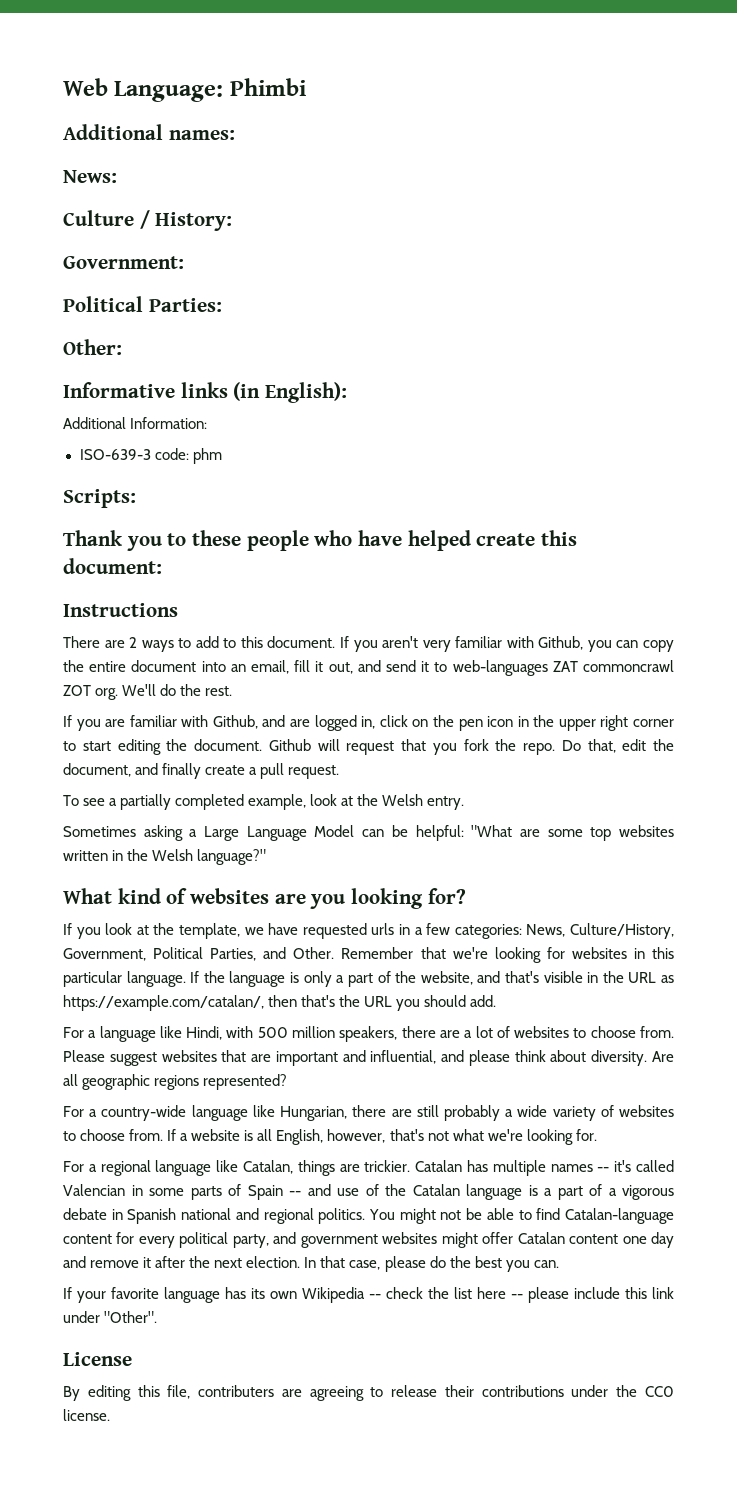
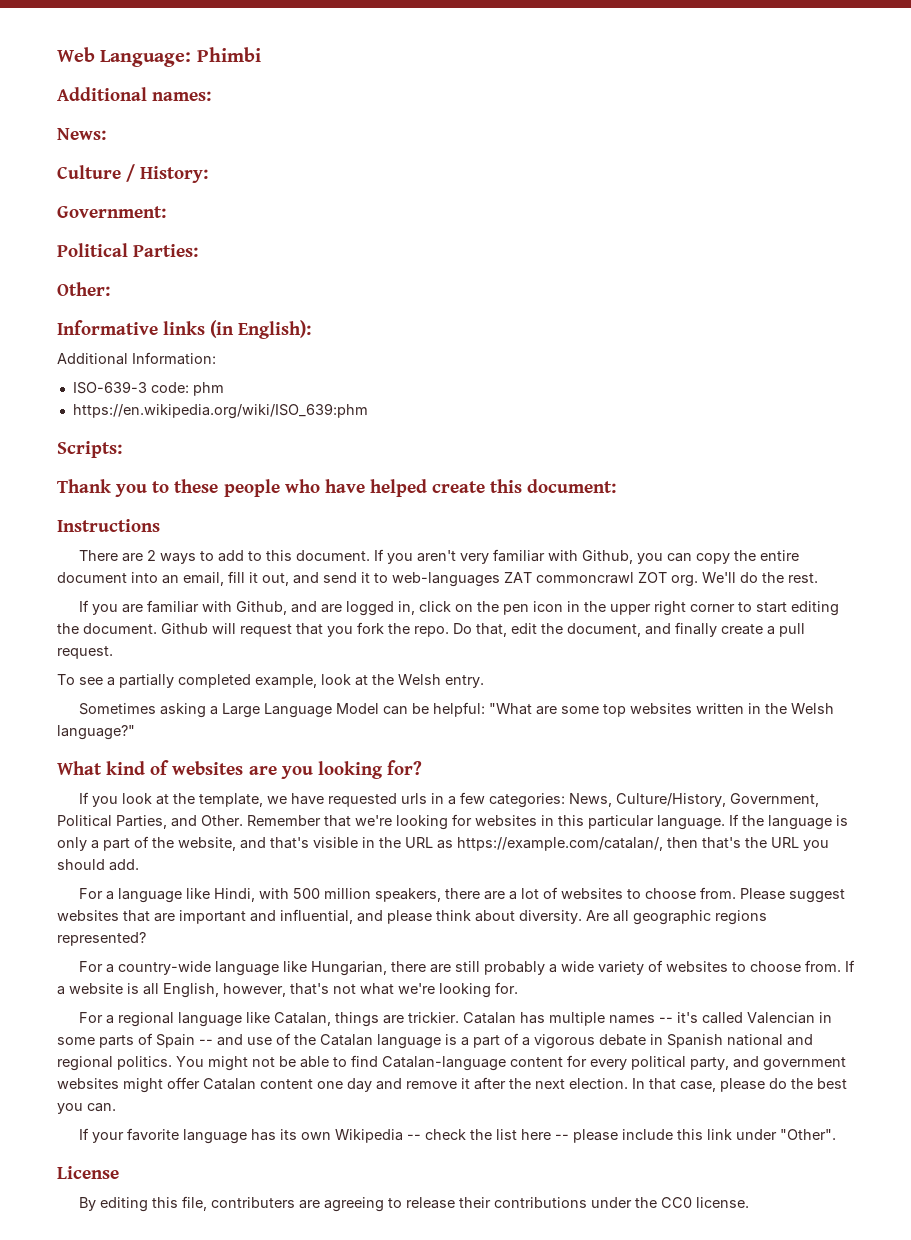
+ https://en.wikipedia.org/wiki/ISO_639:phm

